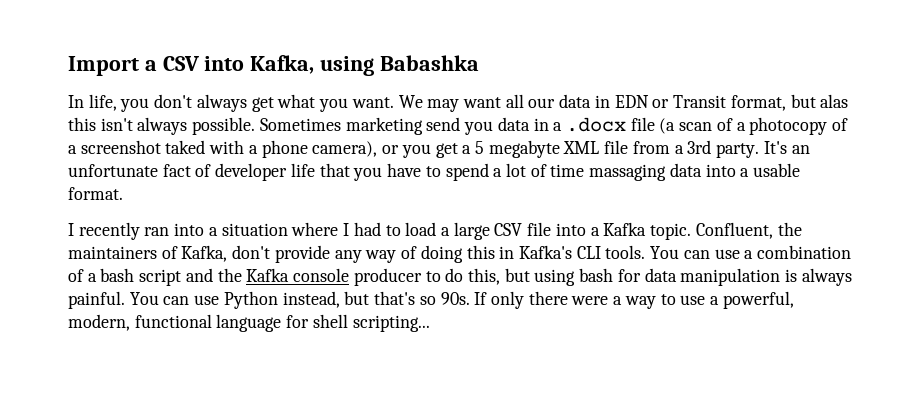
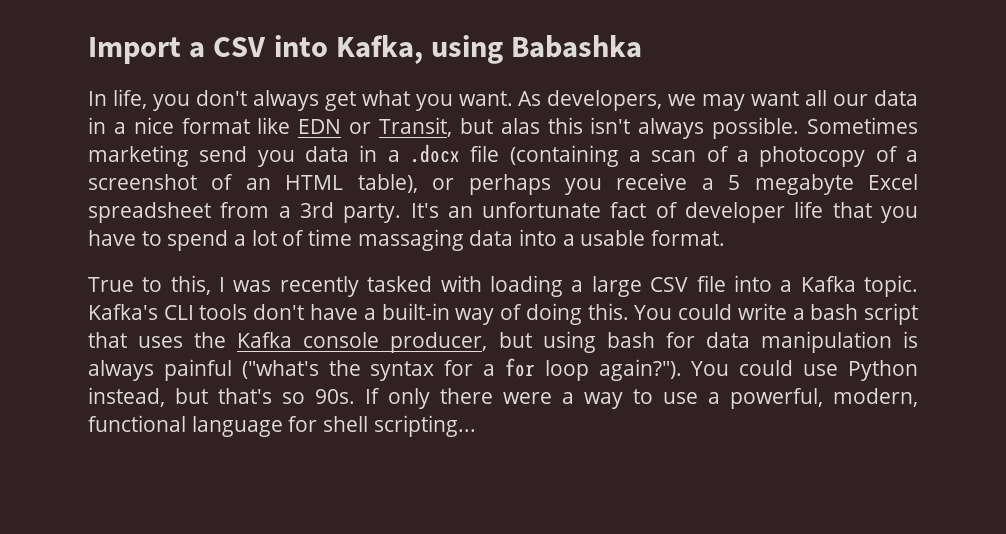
- We may want all our data in EDN or Transit format, but alas this isn't always possible.
+ As developers, we may want all our data in a nice format like EDN or Transit, but alas this isn't always possible.
- Sometimes marketing send you data in a .docx file (a scan of a photocopy of a screenshot taked with a phone camera), or you get a 5 megabyte XML file from a 3rd party.
+ Sometimes marketing send you data in a .docx file (containing a scan of a photocopy of a screenshot of an HTML table), or perhaps you receive a 5 megabyte Excel spreadsheet from a 3rd party.
- I recently ran into a situation where I had to load a large CSV file into a Kafka topic.
+ True to this, I was recently tasked with loading a large CSV file into a Kafka topic.
- Confluent, the maintainers of Kafka, don't provide any way of doing this in Kafka's CLI tools. You can use a combination of a bash script and the Kafka console producer to do this, but using bash for data manipulation is always painful. You can use Python instead, but that's so 90s.
+ Kafka's CLI tools don't have a built-in way of doing this. You could write a bash script that uses the Kafka console producer, but using bash for data manipulation is always painful ("what's the syntax for a for loop again?"). You could use Python instead, but that's so 90s.

